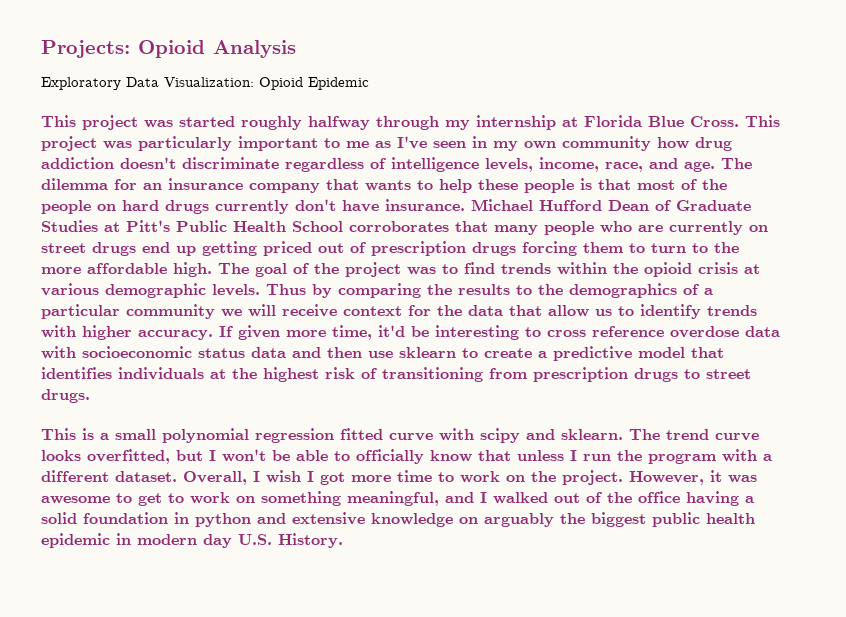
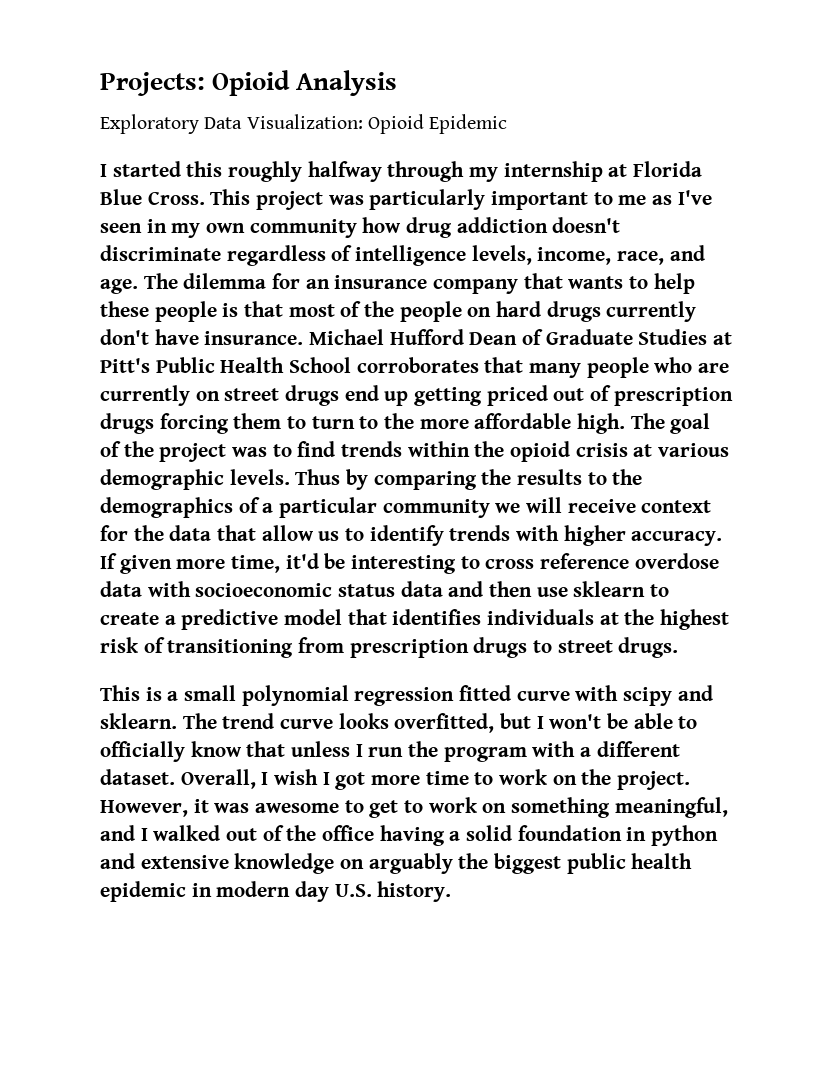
- This project was started roughly halfway through my internship at Florida Blue Cross.
+ I started this roughly halfway through my internship at Florida Blue Cross.
- However, it was awesome to get to work on something meaningful, and I walked out of the office having a solid foundation in python and extensive knowledge on arguably the biggest public health epidemic in modern day U.S. History.
+ However, it was awesome to get to work on something meaningful, and I walked out of the office having a solid foundation in python and extensive knowledge on arguably the biggest public health epidemic in modern day U.S. history.

